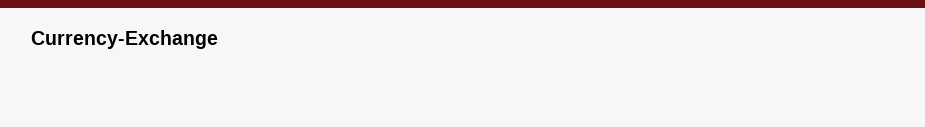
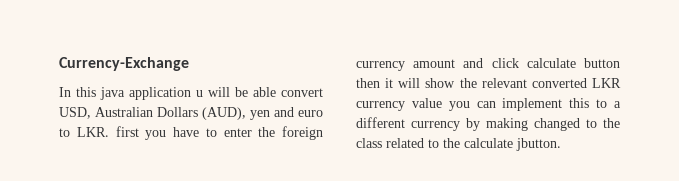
+ In this java application u will be able convert USD, Australian Dollars (AUD), yen and euro to LKR. first you have to enter the foreign currency amount and click calculate button then it will show the relevant converted LKR currency value you can implement this to a different currency by making changed to the class related to the calculate jbutton.

